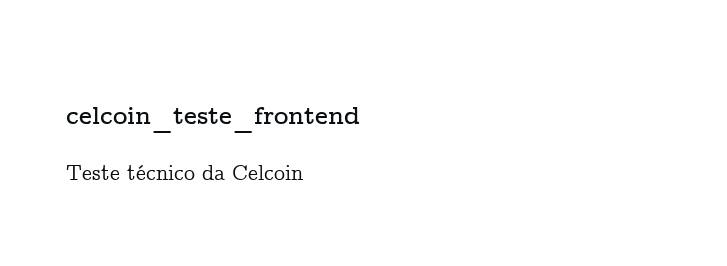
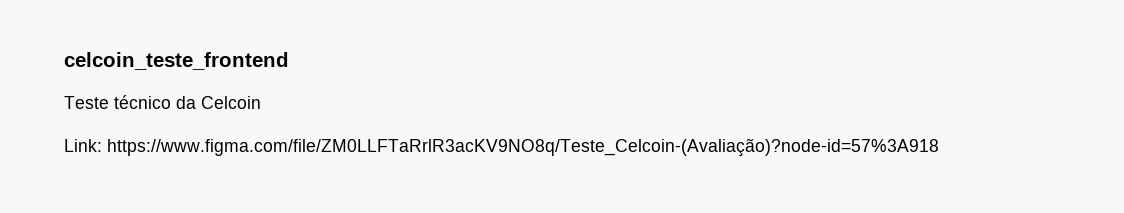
+ Link: https://www.figma.com/file/ZM0LLFTaRrlR3acKV9NO8q/Teste_Celcoin-(Avaliação)?node-id=57%3A918

